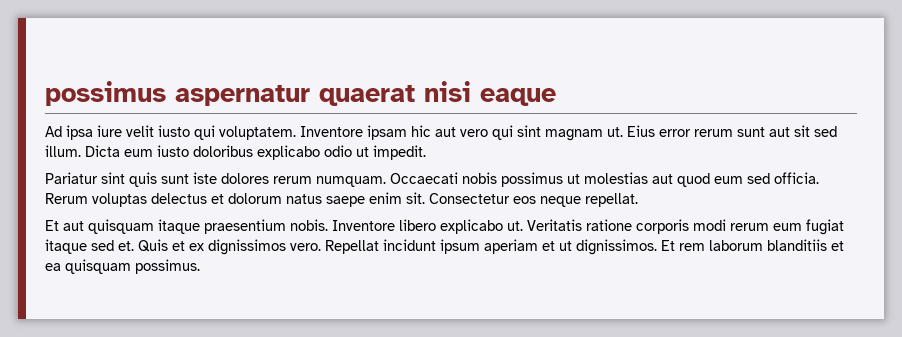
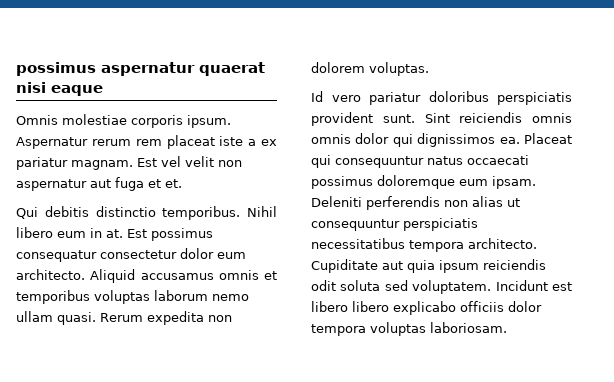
- Ad ipsa iure velit iusto qui voluptatem. Inventore ipsam hic aut vero qui sint magnam ut. Eius error rerum sunt aut sit sed illum. Dicta eum iusto doloribus explicabo odio ut impedit.
- Pariatur sint quis sunt iste dolores rerum numquam. Occaecati nobis possimus ut molestias aut quod eum sed officia. Rerum voluptas delectus et dolorum natus saepe enim sit. Consectetur eos neque repellat.
- Et aut quisquam itaque praesentium nobis. Inventore libero explicabo ut. Veritatis ratione corporis modi rerum eum fugiat itaque sed et. Quis et ex dignissimos vero. Repellat incidunt ipsum aperiam et ut dignissimos. Et rem laborum blanditiis et ea quisquam possimus.
+ Omnis molestiae corporis ipsum. Aspernatur rerum rem placeat iste a ex pariatur magnam. Est vel velit non aspernatur aut fuga et et.
+ Qui debitis distinctio temporibus. Nihil libero eum in at. Est possimus consequatur consectetur dolor eum architecto. Aliquid accusamus omnis et temporibus voluptas laborum nemo ullam quasi. Rerum expedita non dolorem voluptas.
+ Id vero pariatur doloribus perspiciatis provident sunt. Sint reiciendis omnis omnis dolor qui dignissimos ea. Placeat qui consequuntur natus occaecati possimus doloremque eum ipsam. Deleniti perferendis non alias ut consequuntur perspiciatis necessitatibus tempora architecto. Cupiditate aut quia ipsum reiciendis odit soluta sed voluptatem. Incidunt est libero libero explicabo officiis dolor tempora voluptas laboriosam.

